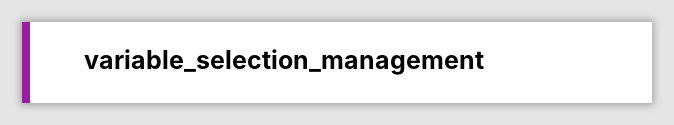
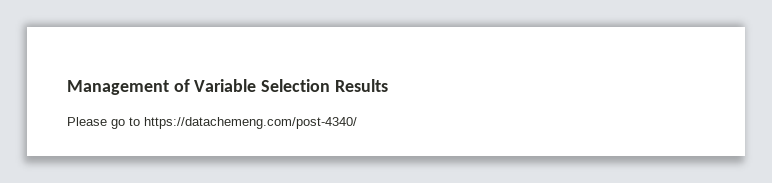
- variable_selection_management
+ Management of Variable Selection Results
+ Please go to https://datachemeng.com/post-4340/

